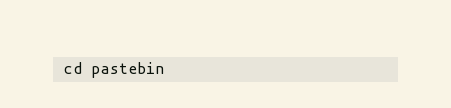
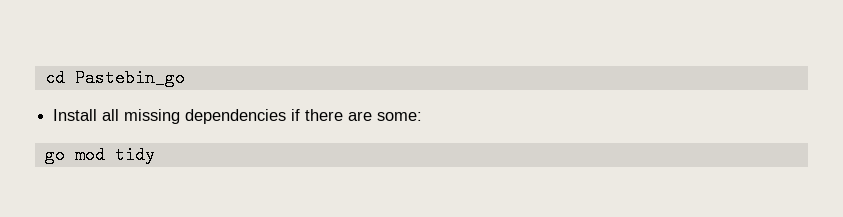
- cd pastebin
+ cd Pastebin_go
+ Install all missing dependencies if there are some:
+ go mod tidy

